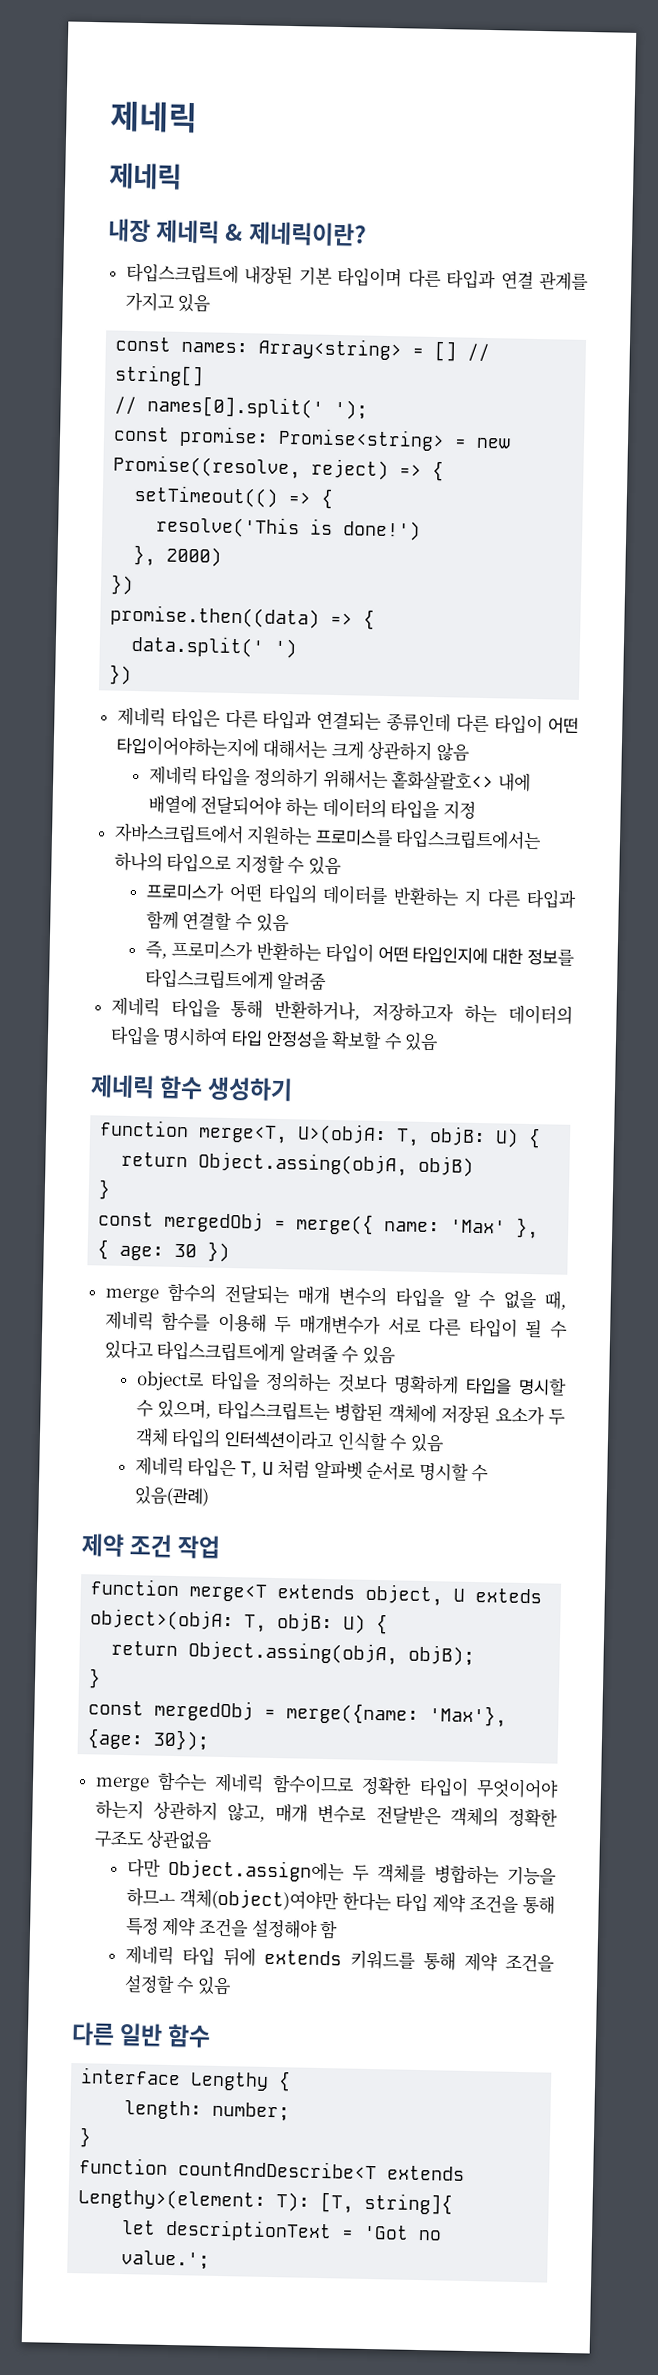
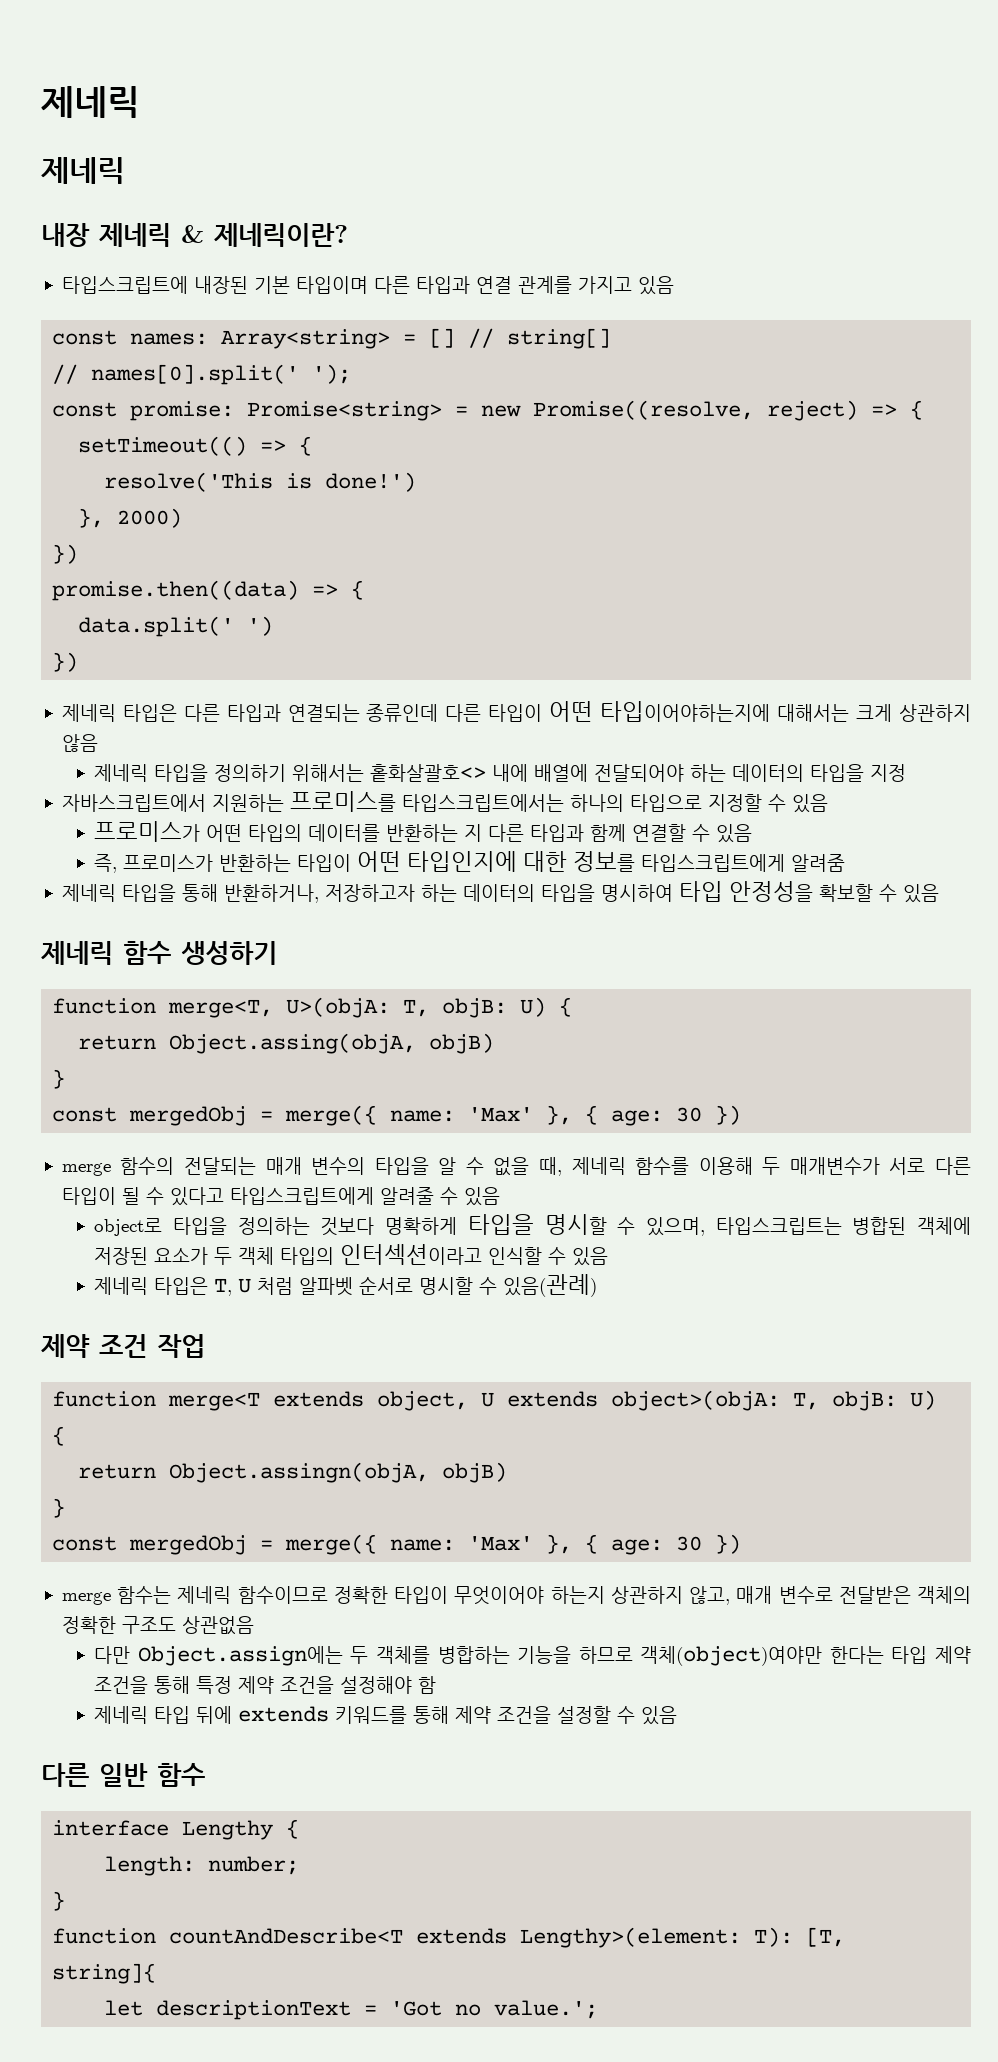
- function merge<T extends object, U exteds object>(objA: T, objB: U) {
+ function merge<T extends object, U extends object>(objA: T, objB: U) {
- return Object.assing(objA, objB);
+ return Object.assingn(objA, objB)
  }
- const mergedObj = merge({name: 'Max'}, {age: 30});
+ const mergedObj = merge({ name: 'Max' }, { age: 30 })
- 다만 Object.assign에는 두 객체를 병합하는 기능을 하므ㅗ 객체(object)여야만 한다는 타입 제약 조건을 통해 특정 제약 조건을 설정해야 함
+ 다만 Object.assign에는 두 객체를 병합하는 기능을 하므로 객체(object)여야만 한다는 타입 제약 조건을 통해 특정 제약 조건을 설정해야 함

